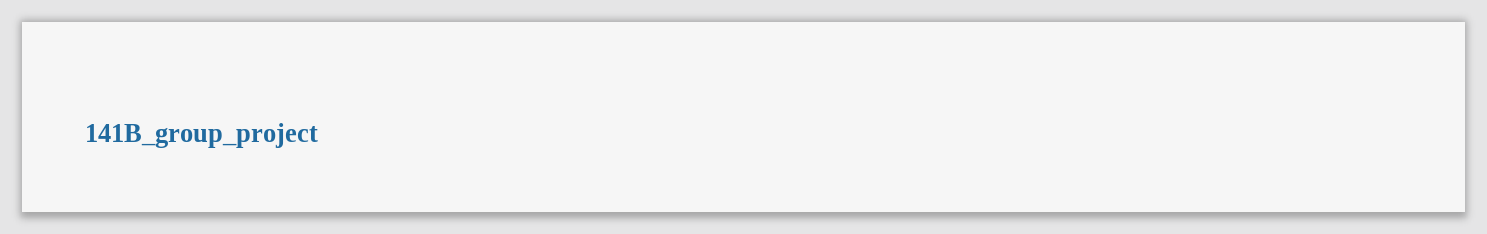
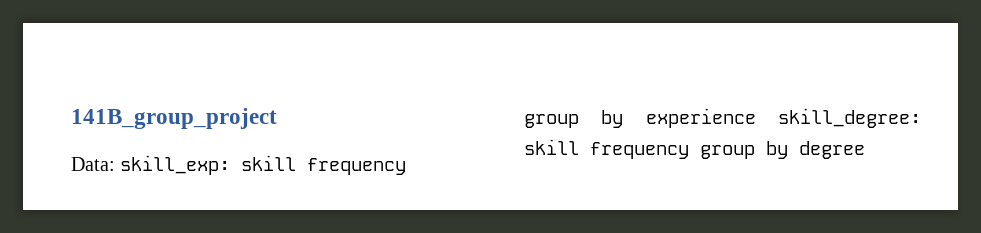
+ Data: skill_exp: skill frequency group by experience skill_degree: skill frequency group by degree

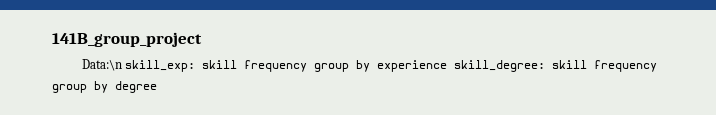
- Data: skill_exp: skill frequency group by experience skill_degree: skill frequency group by degree
+ Data:\n skill_exp: skill frequency group by experience skill_degree: skill frequency group by degree

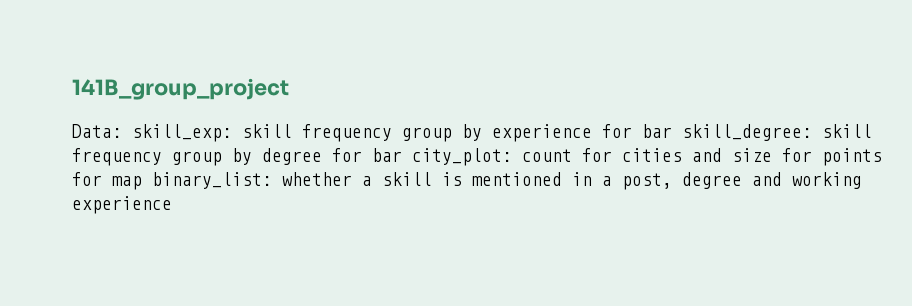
- Data:\n skill_exp: skill frequency group by experience skill_degree: skill frequency group by degree
+ Data: skill_exp: skill frequency group by experience for bar skill_degree: skill frequency group by degree for bar city_plot: count for cities and size for points for map binary_list: whether a skill is mentioned in a post, degree and working experience

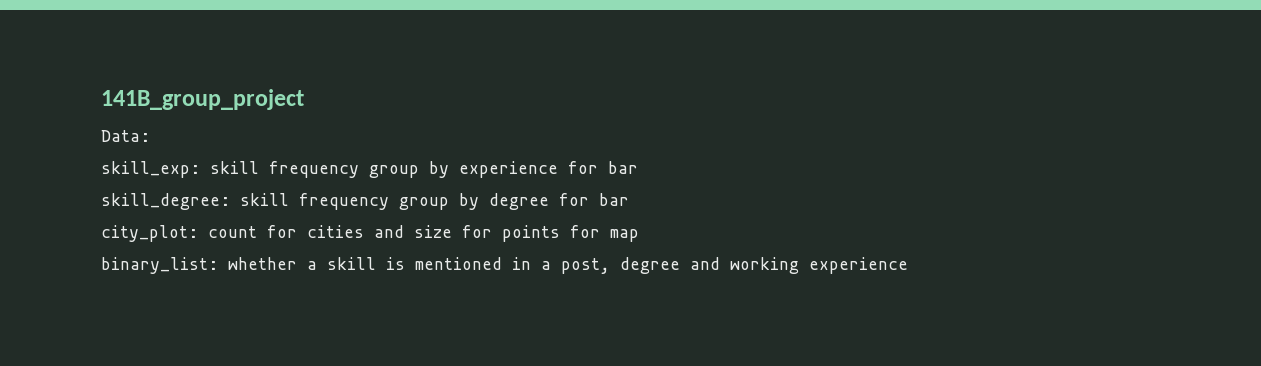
- Data: skill_exp: skill frequency group by experience for bar skill_degree: skill frequency group by degree for bar city_plot: count for cities and size for points for map binary_list: whether a skill is mentioned in a post, degree and working experience
+ Data:
+ skill_exp: skill frequency group by experience for bar
+ skill_degree: skill frequency group by degree for bar
+ city_plot: count for cities and size for points for map
+ binary_list: whether a skill is mentioned in a post, degree and working experience

